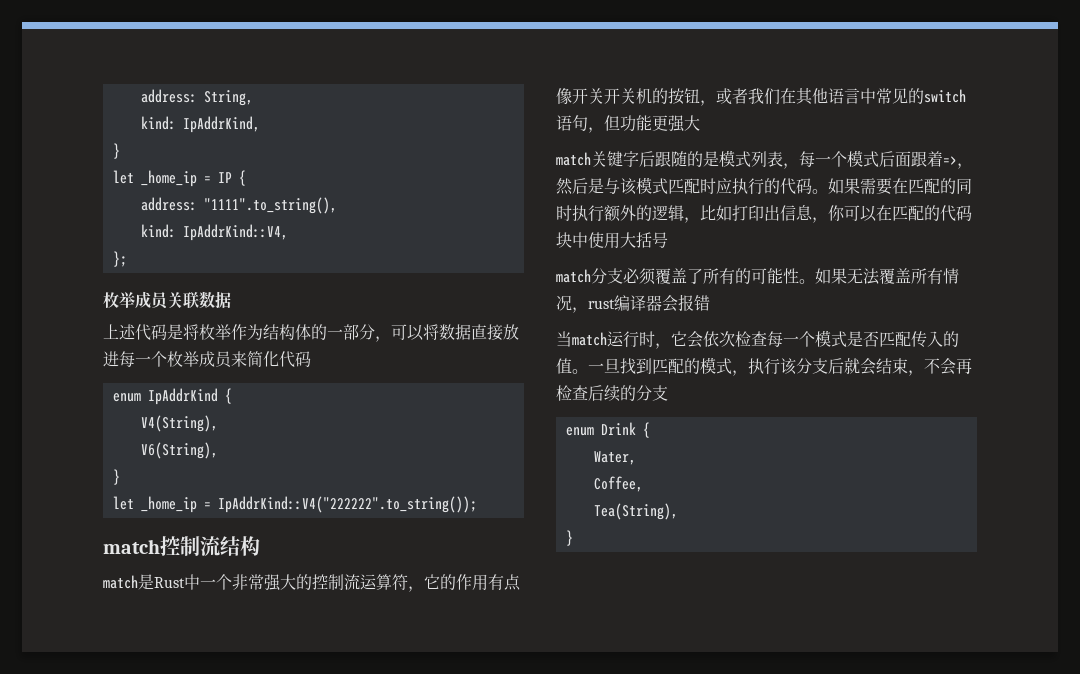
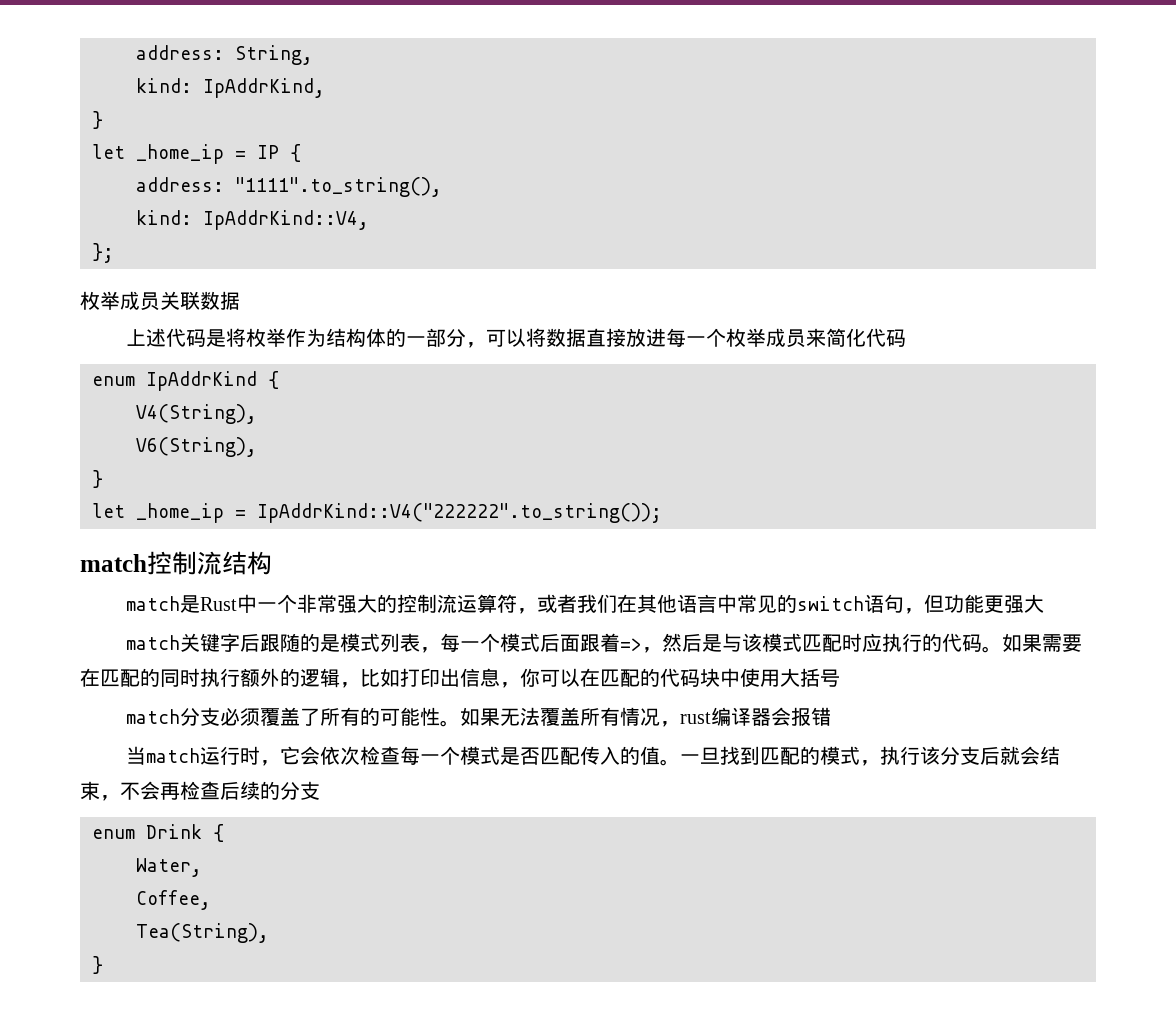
- match是Rust中一个非常强大的控制流运算符，它的作用有点像开关开关机的按钮，或者我们在其他语言中常见的switch语句，但功能更强大
+ match是Rust中一个非常强大的控制流运算符，或者我们在其他语言中常见的switch语句，但功能更强大

